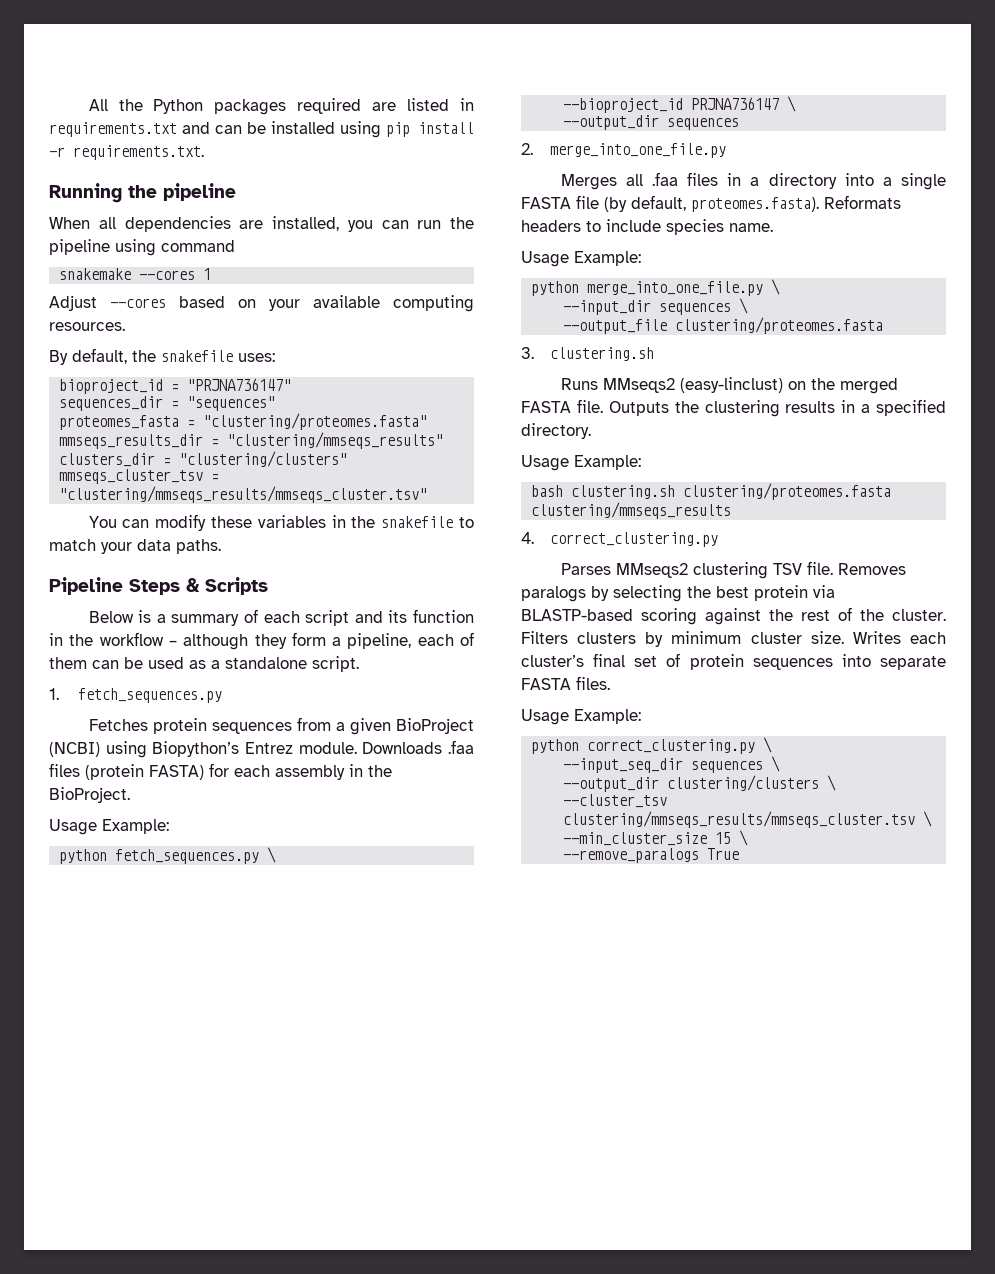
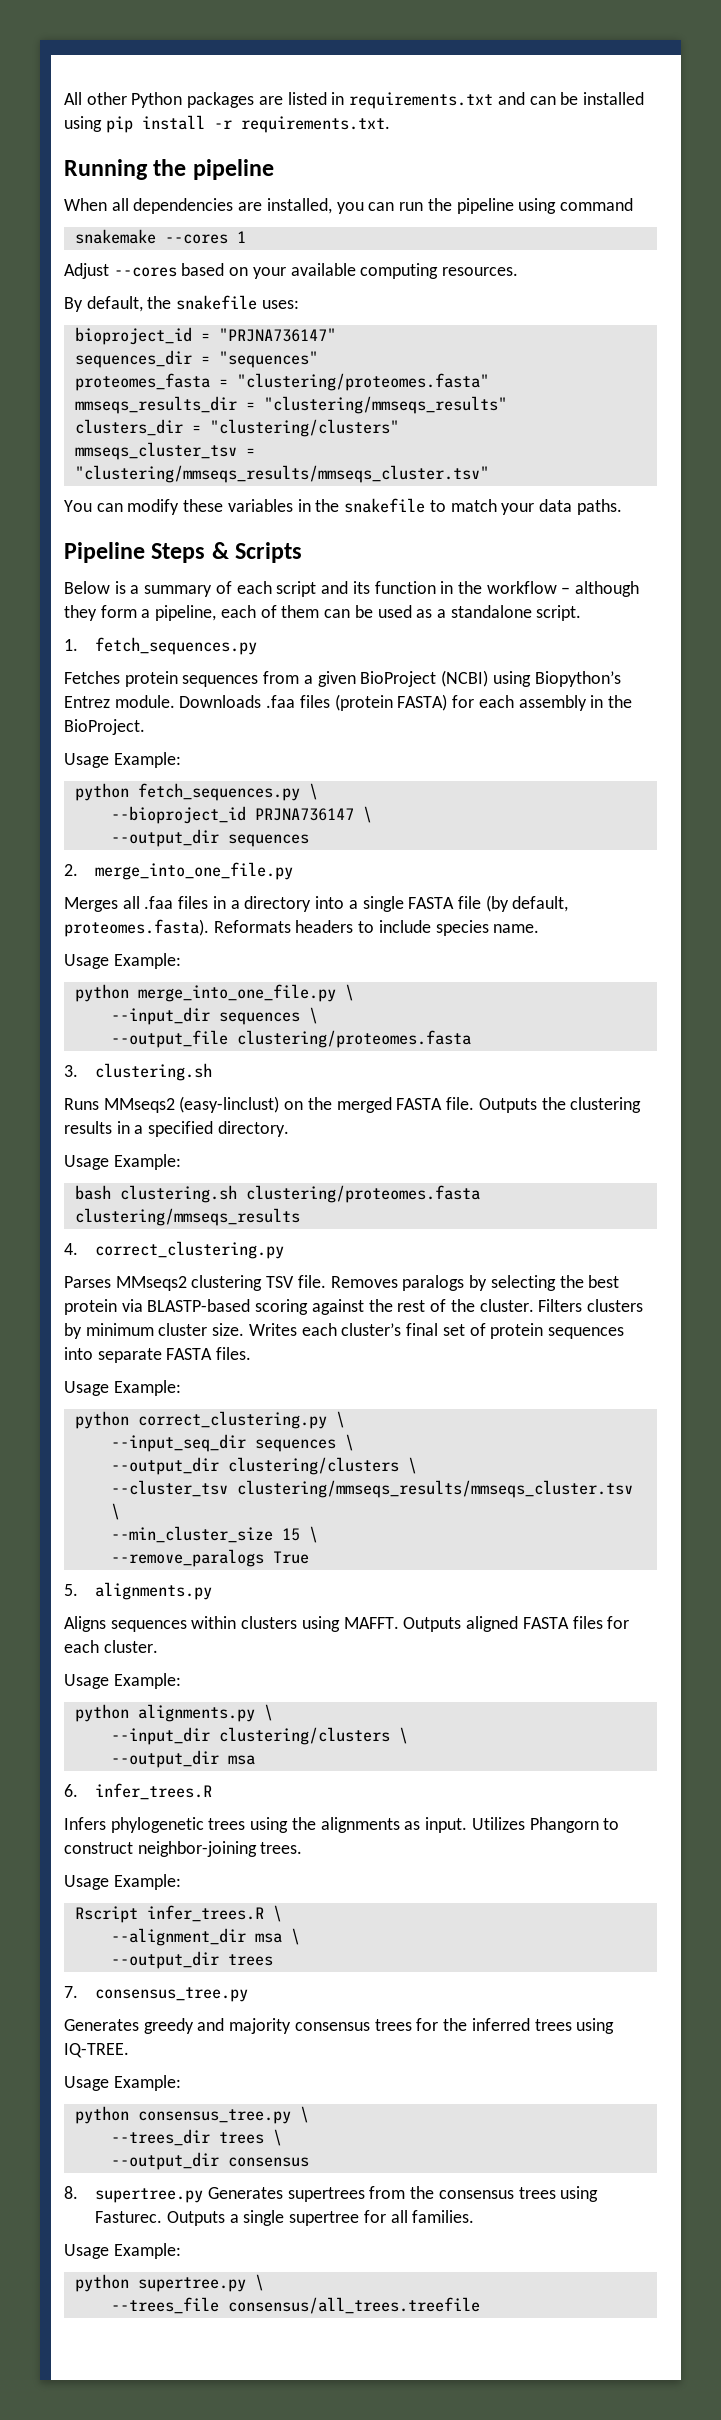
- All the Python packages required are listed in requirements.txt and can be installed using pip install -r requirements.txt.
+ All other Python packages are listed in requirements.txt and can be installed using pip install -r requirements.txt.
+ 5. alignments.py
+ Aligns sequences within clusters using MAFFT. Outputs aligned FASTA files for each cluster.
+ Usage Example:
+ python alignments.py \
+ --input_dir clustering/clusters \
+ --output_dir msa
+ 6. infer_trees.R
+ Infers phylogenetic trees using the alignments as input. Utilizes Phangorn to construct neighbor-joining trees.
+ Usage Example:
+ Rscript infer_trees.R \
+ --alignment_dir msa \
+ --output_dir trees
+ 7. consensus_tree.py
+ Generates greedy and majority consensus trees for the inferred trees using IQ-TREE.
+ Usage Example:
+ python consensus_tree.py \
+ --trees_dir trees \
+ --output_dir consensus
+ 8. supertree.py Generates supertrees from the consensus trees using Fasturec. Outputs a single supertree for all families.
+ Usage Example:
+ python supertree.py \
+ --trees_file consensus/all_trees.treefile

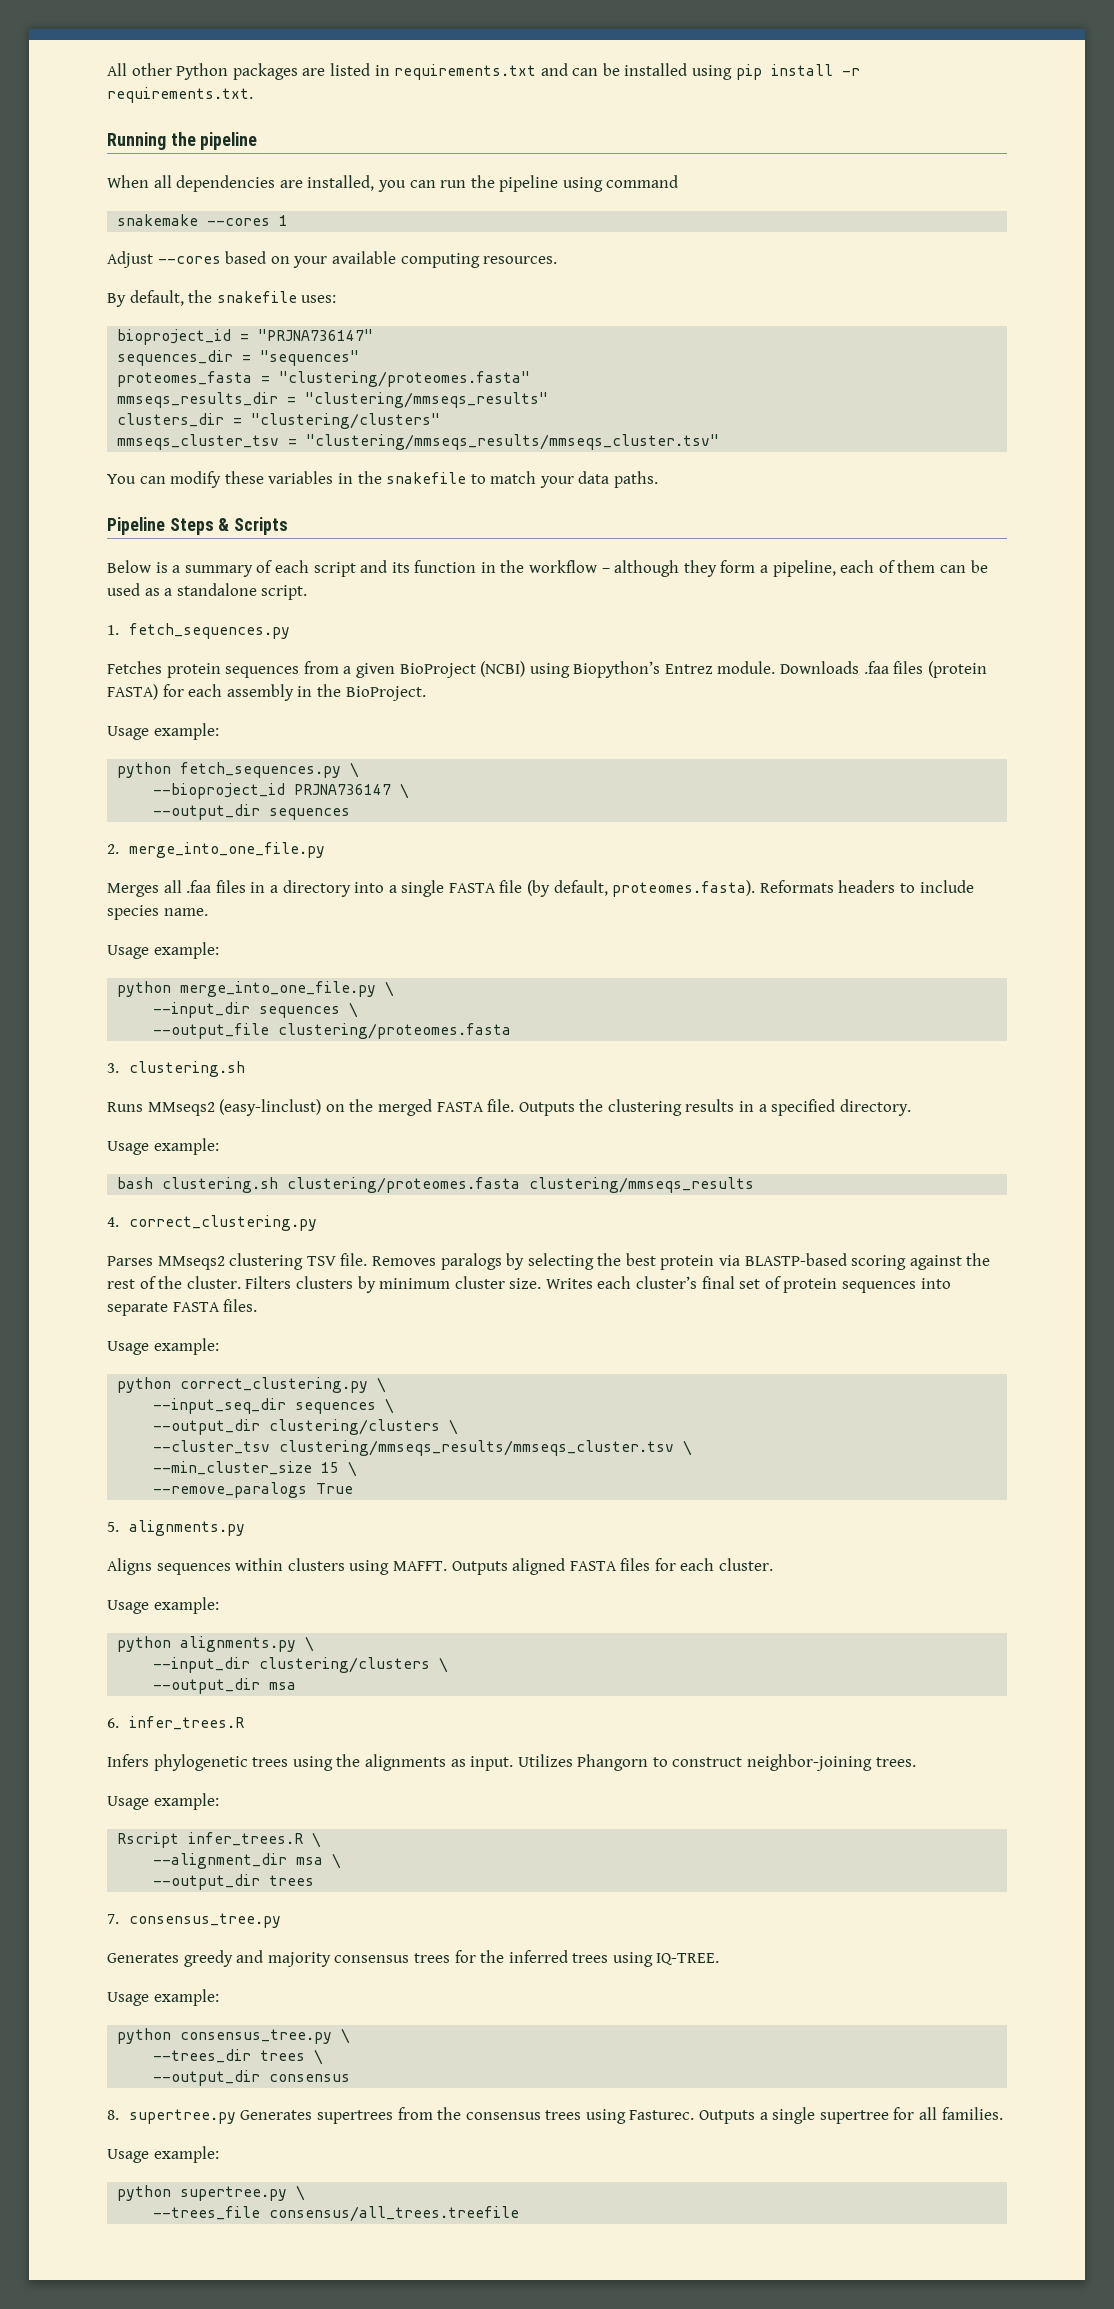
  Downloads .faa files (protein FASTA) for each assembly in the BioProject.
- Usage Example:
+ Usage example:
  Merges all .faa files in a directory into a single FASTA file (by default, proteomes.fasta). Reformats headers to include species name.
- Usage Example:
+ Usage example:
  Outputs the clustering results in a specified directory.
- Usage Example:
+ Usage example:
  Writes each cluster’s final set of protein sequences into separate FASTA files.
- Usage Example:
+ Usage example:
  Outputs aligned FASTA files for each cluster.
- Usage Example:
+ Usage example:
  Utilizes Phangorn to construct neighbor-joining trees.
- Usage Example:
+ Usage example:
  Generates greedy and majority consensus trees for the inferred trees using IQ-TREE.
- Usage Example:
+ Usage example:
  Outputs a single supertree for all families.
- Usage Example:
+ Usage example:

